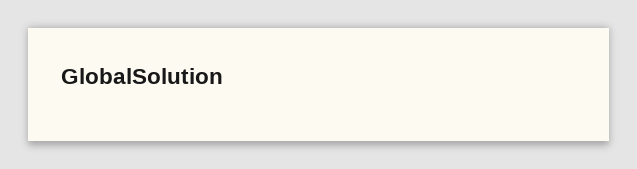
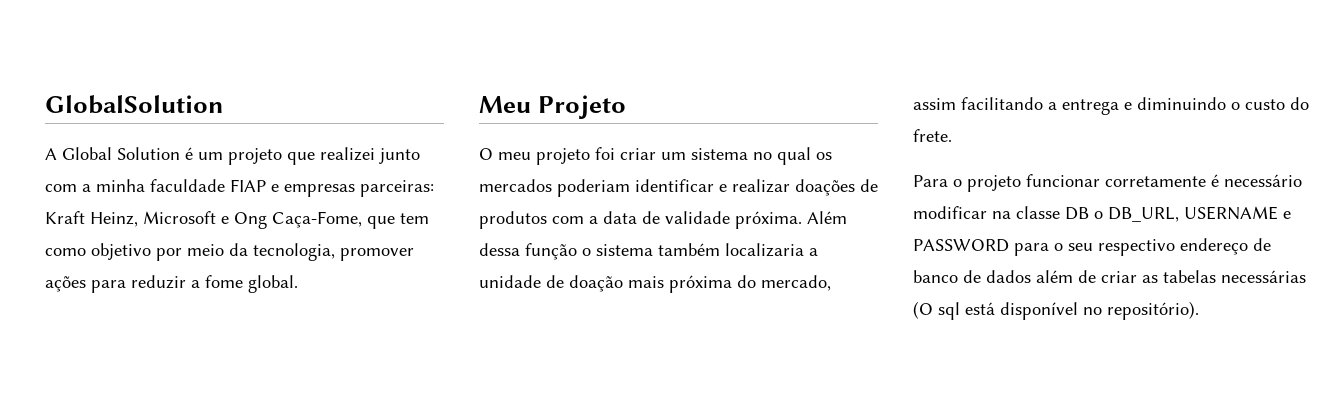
+ A Global Solution é um projeto que realizei junto com a minha faculdade FIAP e empresas parceiras: Kraft Heinz, Microsoft e Ong Caça-Fome, que tem como objetivo por meio da tecnologia, promover ações para reduzir a fome global.
+ Meu Projeto
+ O meu projeto foi criar um sistema no qual os mercados poderiam identificar e realizar doações de produtos com a data de validade próxima. Além dessa função o sistema também localizaria a unidade de doação mais próxima do mercado, assim facilitando a entrega e diminuindo o custo do frete.
+ Para o projeto funcionar corretamente é necessário modificar na classe DB o DB_URL, USERNAME e PASSWORD para o seu respectivo endereço de banco de dados além de criar as tabelas necessárias (O sql está disponível no repositório).

